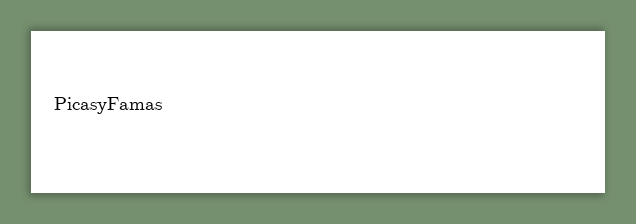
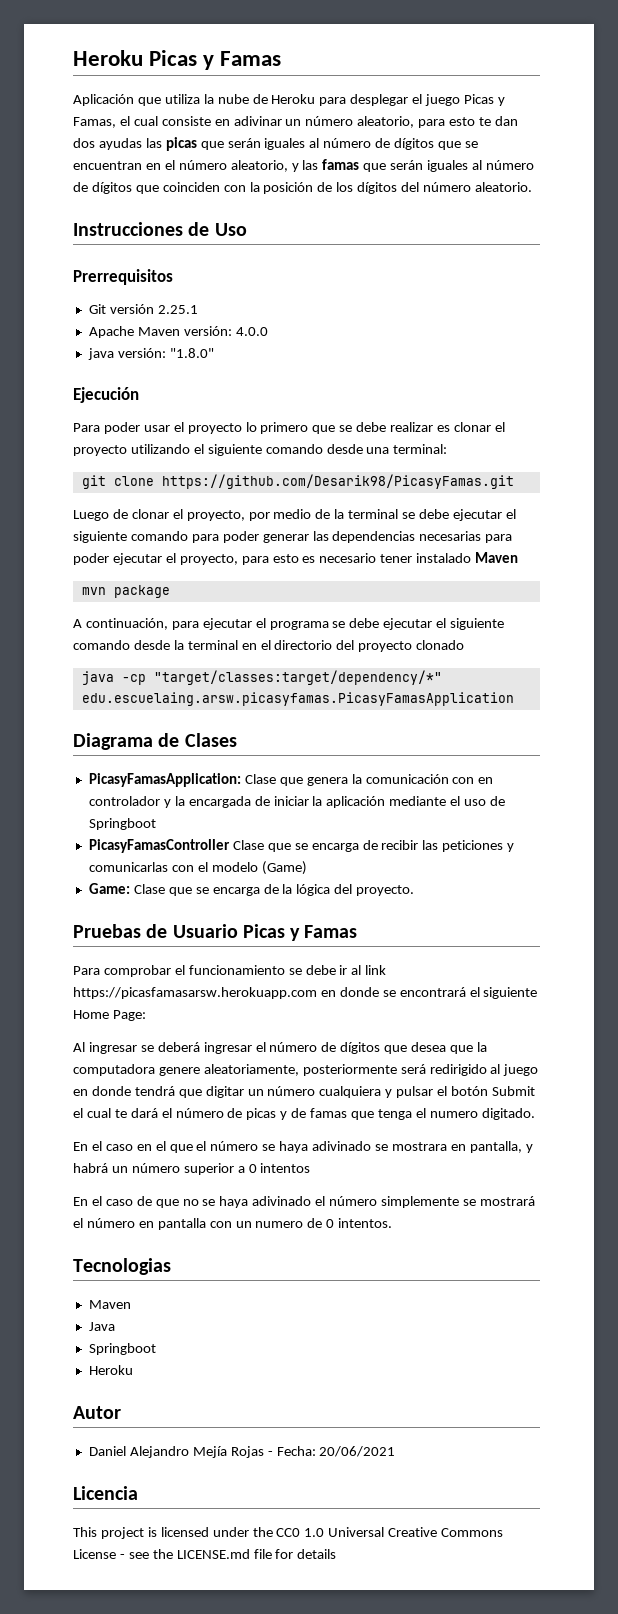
- PicasyFamas
+ Heroku Picas y Famas
+ Aplicación que utiliza la nube de Heroku para desplegar el juego Picas y Famas, el cual consiste en adivinar un número aleatorio, para esto te dan dos ayudas las picas que serán iguales al número de dígitos que se encuentran en el número aleatorio, y las famas que serán iguales al número de dígitos que coinciden con la posición de los dígitos del número aleatorio.
+ Instrucciones de Uso
+ Prerrequisitos
+ Git versión 2.25.1
+ Apache Maven versión: 4.0.0
+ java versión: "1.8.0"
+ Ejecución
+ Para poder usar el proyecto lo primero que se debe realizar es clonar el proyecto utilizando el siguiente comando desde una terminal:
+ git clone https://github.com/Desarik98/PicasyFamas.git
+ Luego de clonar el proyecto, por medio de la terminal se debe ejecutar el siguiente comando para poder generar las dependencias necesarias para poder ejecutar el proyecto, para esto es necesario tener instalado Maven
+ mvn package
+ A continuación, para ejecutar el programa se debe ejecutar el siguiente comando desde la terminal en el directorio del proyecto clonado
+ java -cp "target/classes:target/dependency/*" edu.escuelaing.arsw.picasyfamas.PicasyFamasApplication
+ Diagrama de Clases
+ PicasyFamasApplication: Clase que genera la comunicación con en controlador y la encargada de iniciar la aplicación mediante el uso de Springboot
+ PicasyFamasController Clase que se encarga de recibir las peticiones y comunicarlas con el modelo (Game)
+ Game: Clase que se encarga de la lógica del proyecto.
+ Pruebas de Usuario Picas y Famas
+ Para comprobar el funcionamiento se debe ir al link https://picasfamasarsw.herokuapp.com en donde se encontrará el siguiente Home Page:
+ Al ingresar se deberá ingresar el número de dígitos que desea que la computadora genere aleatoriamente, posteriormente será redirigido al juego en donde tendrá que digitar un número cualquiera y pulsar el botón Submit el cual te dará el número de picas y de famas que tenga el numero digitado.
+ En el caso en el que el número se haya adivinado se mostrara en pantalla, y habrá un número superior a 0 intentos
+ En el caso de que no se haya adivinado el número simplemente se mostrará el número en pantalla con un numero de 0 intentos.
+ Tecnologias
+ Maven
+ Java
+ Springboot
+ Heroku
+ Autor
+ Daniel Alejandro Mejía Rojas - Fecha: 20/06/2021
+ Licencia
+ This project is licensed under the CC0 1.0 Universal Creative Commons License - see the LICENSE.md file for details

